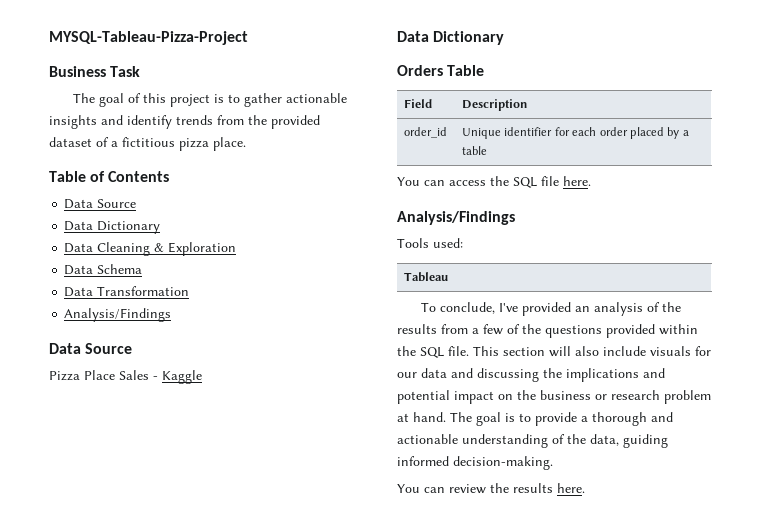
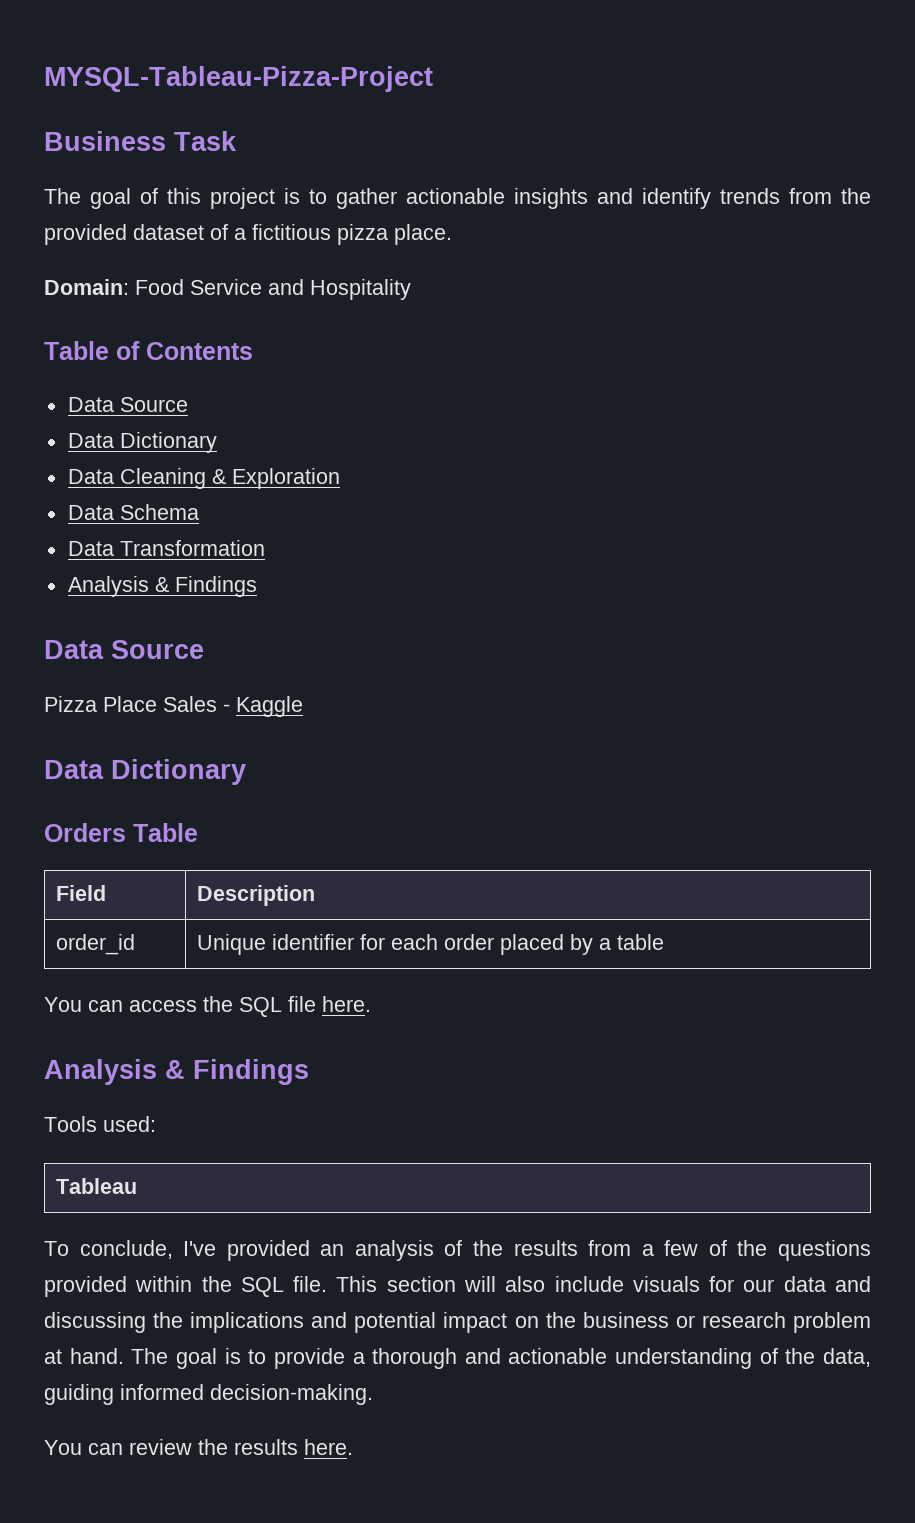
+ Domain: Food Service and Hospitality
  Data Transformation
- Analysis/Findings
+ Analysis & Findings
  You can access the SQL file here.
- Analysis/Findings
+ Analysis & Findings

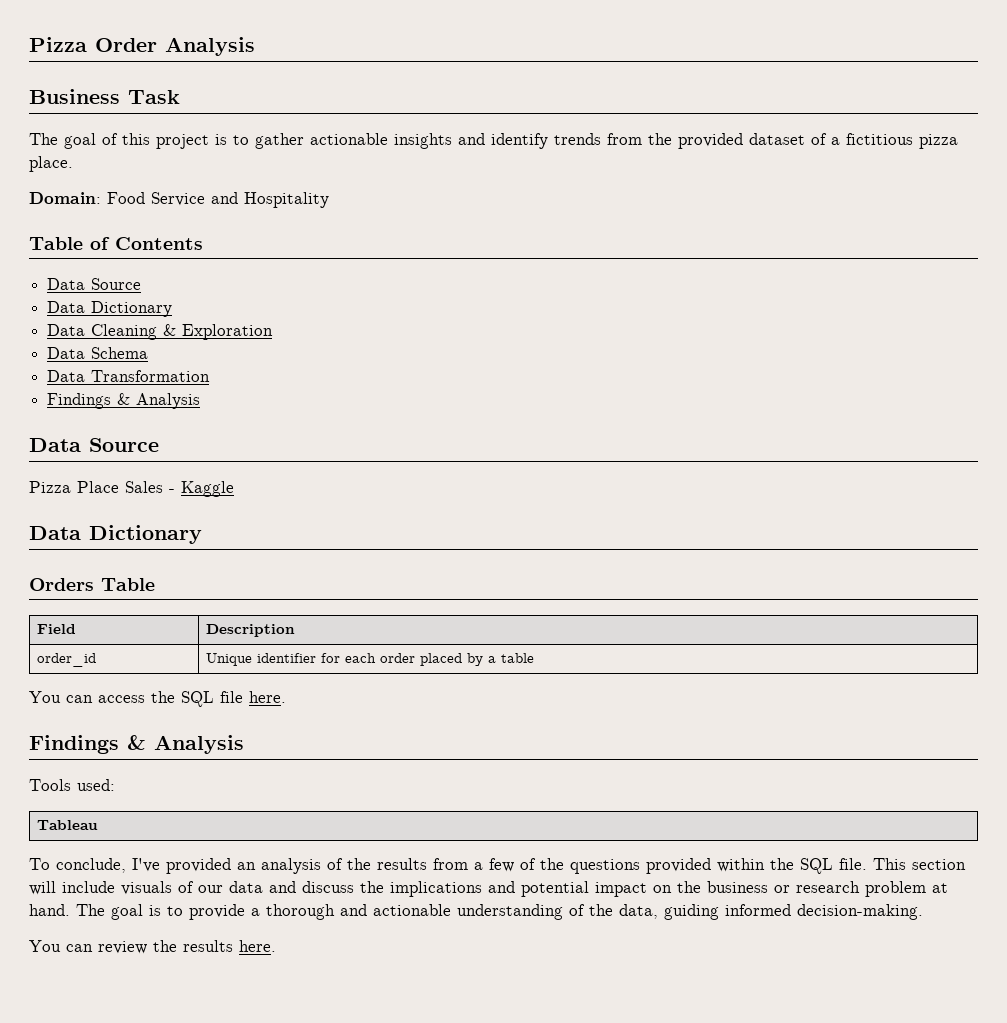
- MYSQL-Tableau-Pizza-Project
+ Pizza Order Analysis
  Data Transformation
- Analysis & Findings
+ Findings & Analysis
  You can access the SQL file here.
- Analysis & Findings
+ Findings & Analysis
- This section will also include visuals for our data and discussing the implications and potential impact on the business or research problem at hand.
+ This section will include visuals of our data and discuss the implications and potential impact on the business or research problem at hand.

